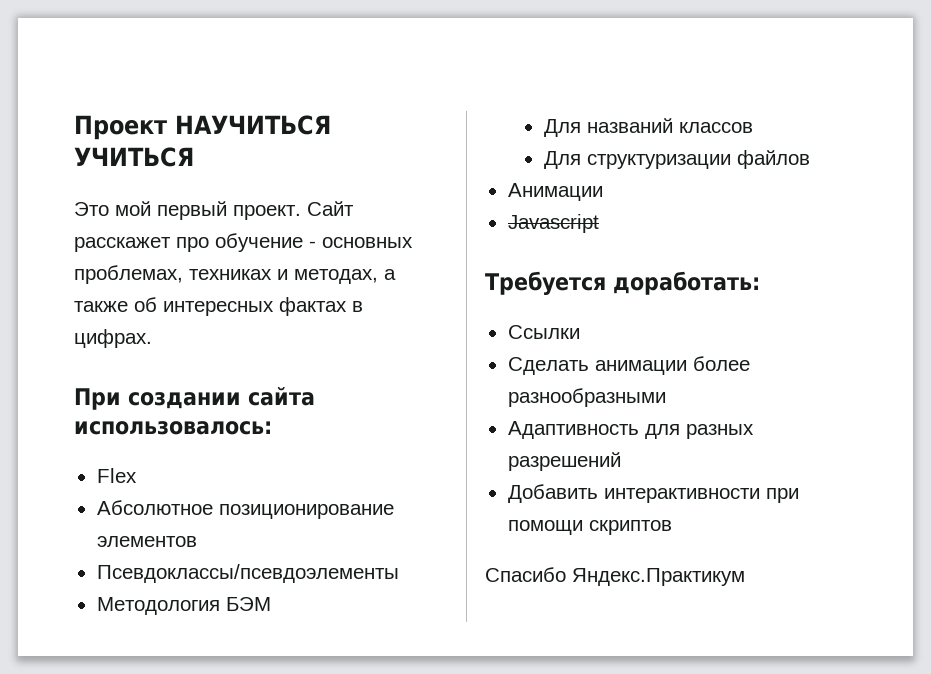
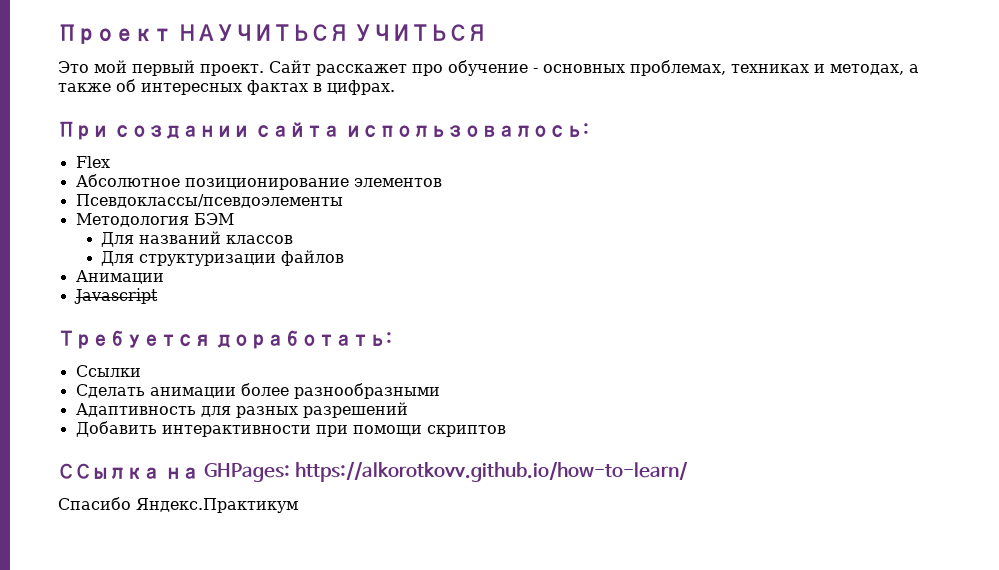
+ ССылка на GHPages: https://alkorotkovv.github.io/how-to-learn/

